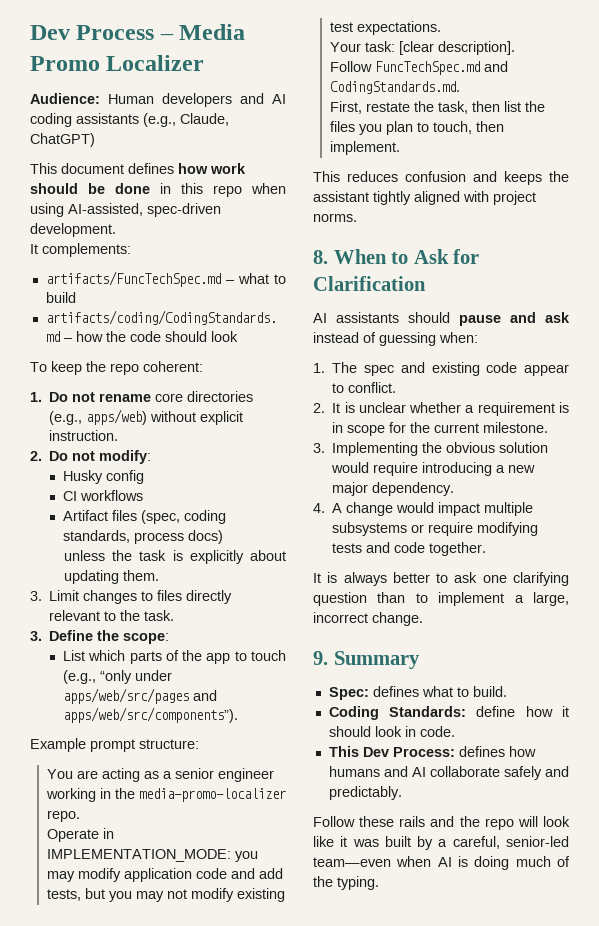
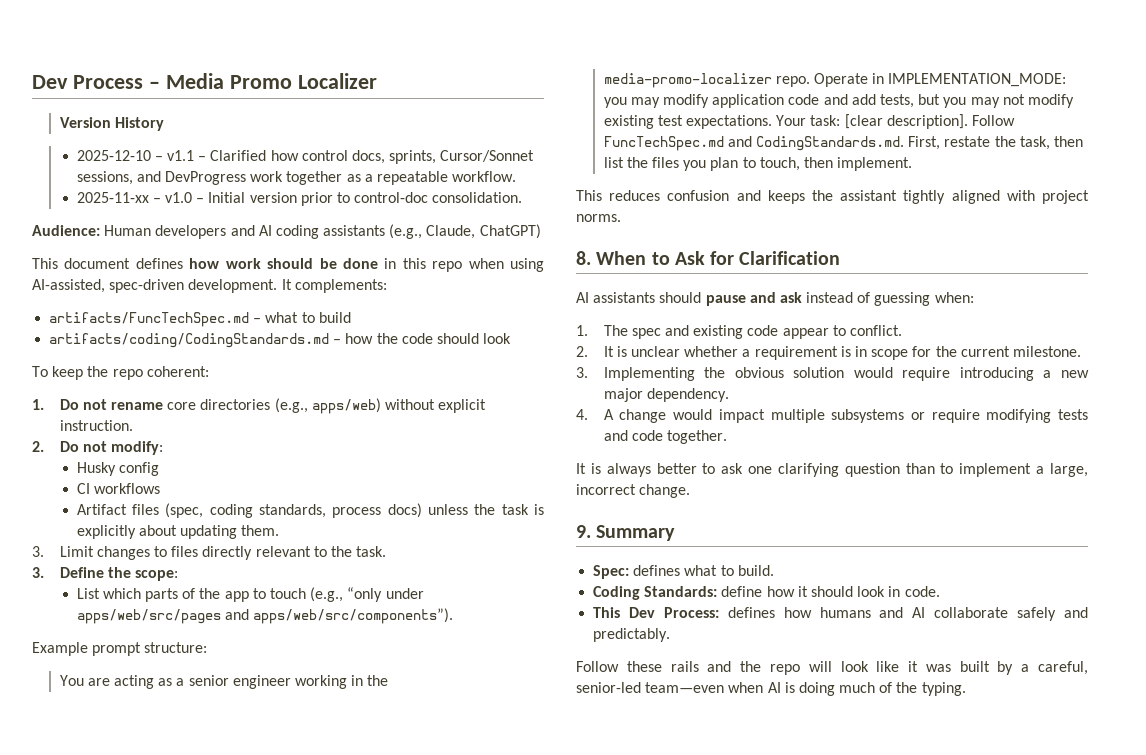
+ Version History
+ 2025‑12‑10 – v1.1 – Clarified how control docs, sprints, Cursor/Sonnet sessions, and DevProgress work together as a repeatable workflow.
+ 2025‑11‑xx – v1.0 – Initial version prior to control‑doc consolidation.
- This document defines how work should be done in this repo when using AI-assisted, spec-driven development.
- It complements:
+ This document defines how work should be done in this repo when using AI-assisted, spec-driven development. It complements:
- Artifact files (spec, coding standards, process docs)
- unless the task is explicitly about updating them.
+ Artifact files (spec, coding standards, process docs) unless the task is explicitly about updating them.
- You are acting as a senior engineer working in the media-promo-localizer repo.
- Operate in IMPLEMENTATION_MODE: you may modify application code and add tests, but you may not modify existing test expectations.
- Your task: [clear description].
- Follow FuncTechSpec.md and CodingStandards.md.
- First, restate the task, then list the files you plan to touch, then implement.
+ You are acting as a senior engineer working in the media-promo-localizer repo. Operate in IMPLEMENTATION_MODE: you may modify application code and add tests, but you may not modify existing test expectations. Your task: [clear description]. Follow FuncTechSpec.md and CodingStandards.md. First, restate the task, then list the files you plan to touch, then implement.

